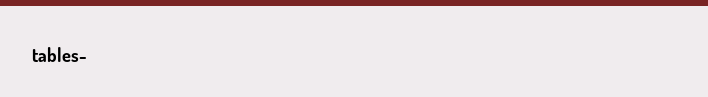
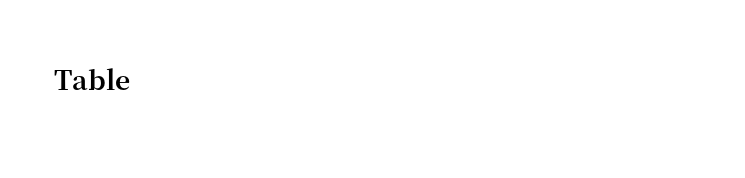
- tables-
+ Table

